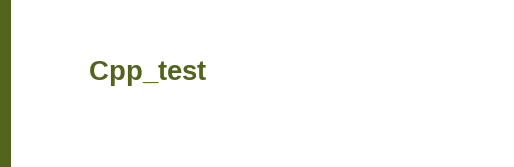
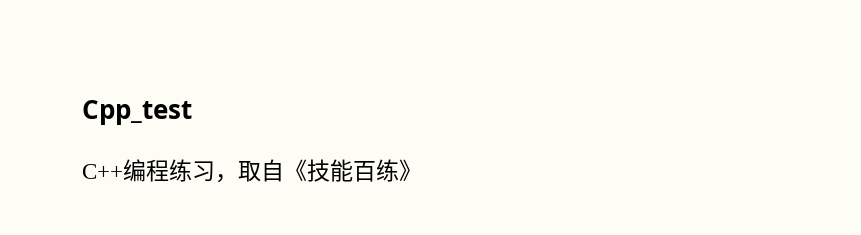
+ C++编程练习，取自《技能百练》

